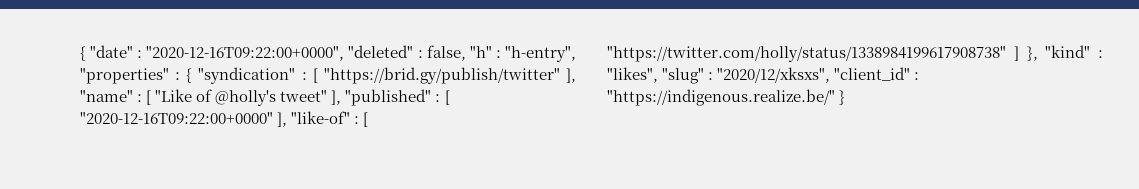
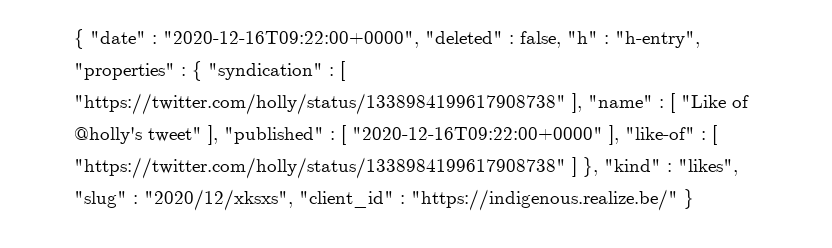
- { "date" : "2020-12-16T09:22:00+0000", "deleted" : false, "h" : "h-entry", "properties" : { "syndication" : [ "https://brid.gy/publish/twitter" ], "name" : [ "Like of @holly's tweet" ], "published" : [ "2020-12-16T09:22:00+0000" ], "like-of" : [ "https://twitter.com/holly/status/1338984199617908738" ] }, "kind" : "likes", "slug" : "2020/12/xksxs", "client_id" : "https://indigenous.realize.be/" }
+ { "date" : "2020-12-16T09:22:00+0000", "deleted" : false, "h" : "h-entry", "properties" : { "syndication" : [ "https://twitter.com/holly/status/1338984199617908738" ], "name" : [ "Like of @holly's tweet" ], "published" : [ "2020-12-16T09:22:00+0000" ], "like-of" : [ "https://twitter.com/holly/status/1338984199617908738" ] }, "kind" : "likes", "slug" : "2020/12/xksxs", "client_id" : "https://indigenous.realize.be/" }

